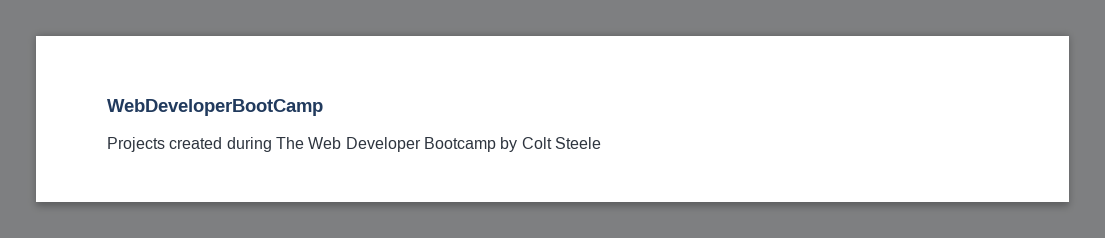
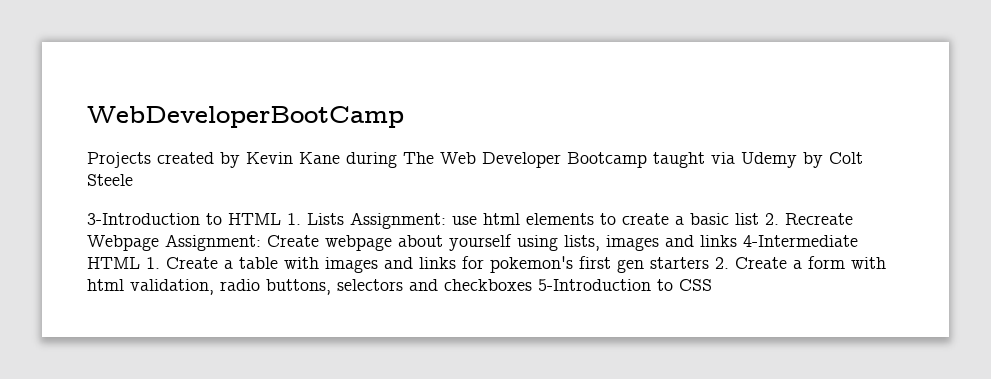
- Projects created during The Web Developer Bootcamp by Colt Steele
+ Projects created by Kevin Kane during The Web Developer Bootcamp taught via Udemy by Colt Steele
+ 3-Introduction to HTML 1. Lists Assignment: use html elements to create a basic list 2. Recreate Webpage Assignment: Create webpage about yourself using lists, images and links 4-Intermediate HTML 1. Create a table with images and links for pokemon's first gen starters 2. Create a form with html validation, radio buttons, selectors and checkboxes 5-Introduction to CSS

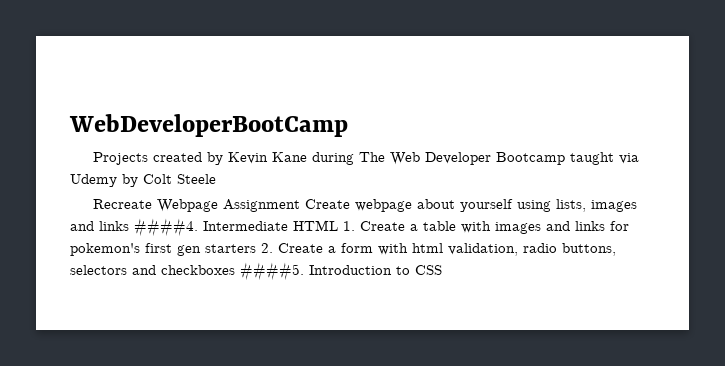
- 3-Introduction to HTML 1. Lists Assignment: use html elements to create a basic list 2. Recreate Webpage Assignment: Create webpage about yourself using lists, images and links 4-Intermediate HTML 1. Create a table with images and links for pokemon's first gen starters 2. Create a form with html validation, radio buttons, selectors and checkboxes 5-Introduction to CSS
+ Recreate Webpage Assignment Create webpage about yourself using lists, images and links ####4. Intermediate HTML 1. Create a table with images and links for pokemon's first gen starters 2. Create a form with html validation, radio buttons, selectors and checkboxes ####5. Introduction to CSS

